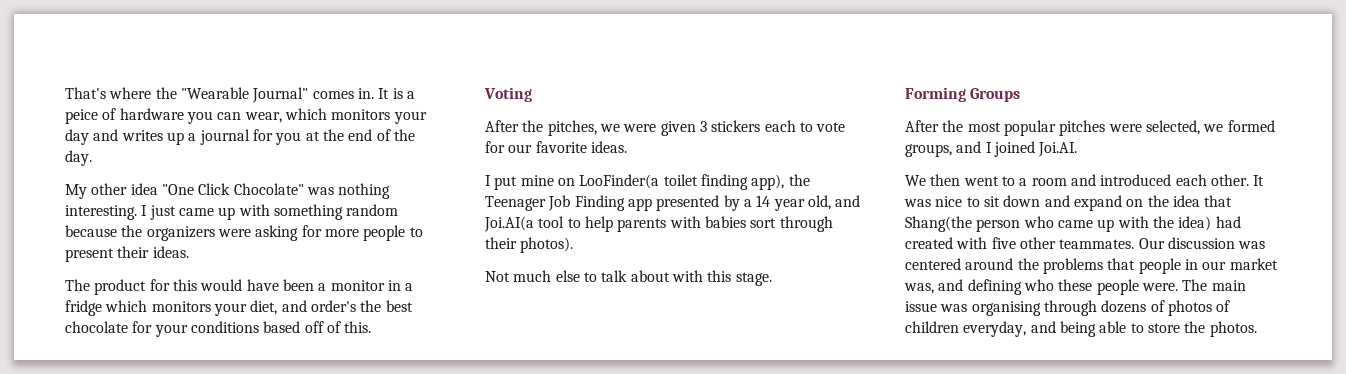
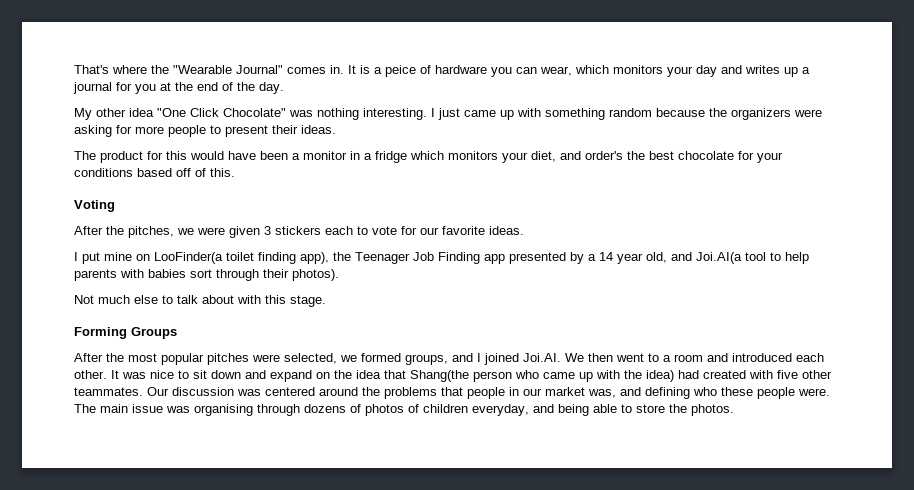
- After the most popular pitches were selected, we formed groups, and I joined Joi.AI.
- We then went to a room and introduced each other.
+ After the most popular pitches were selected, we formed groups, and I joined Joi.AI. We then went to a room and introduced each other.

